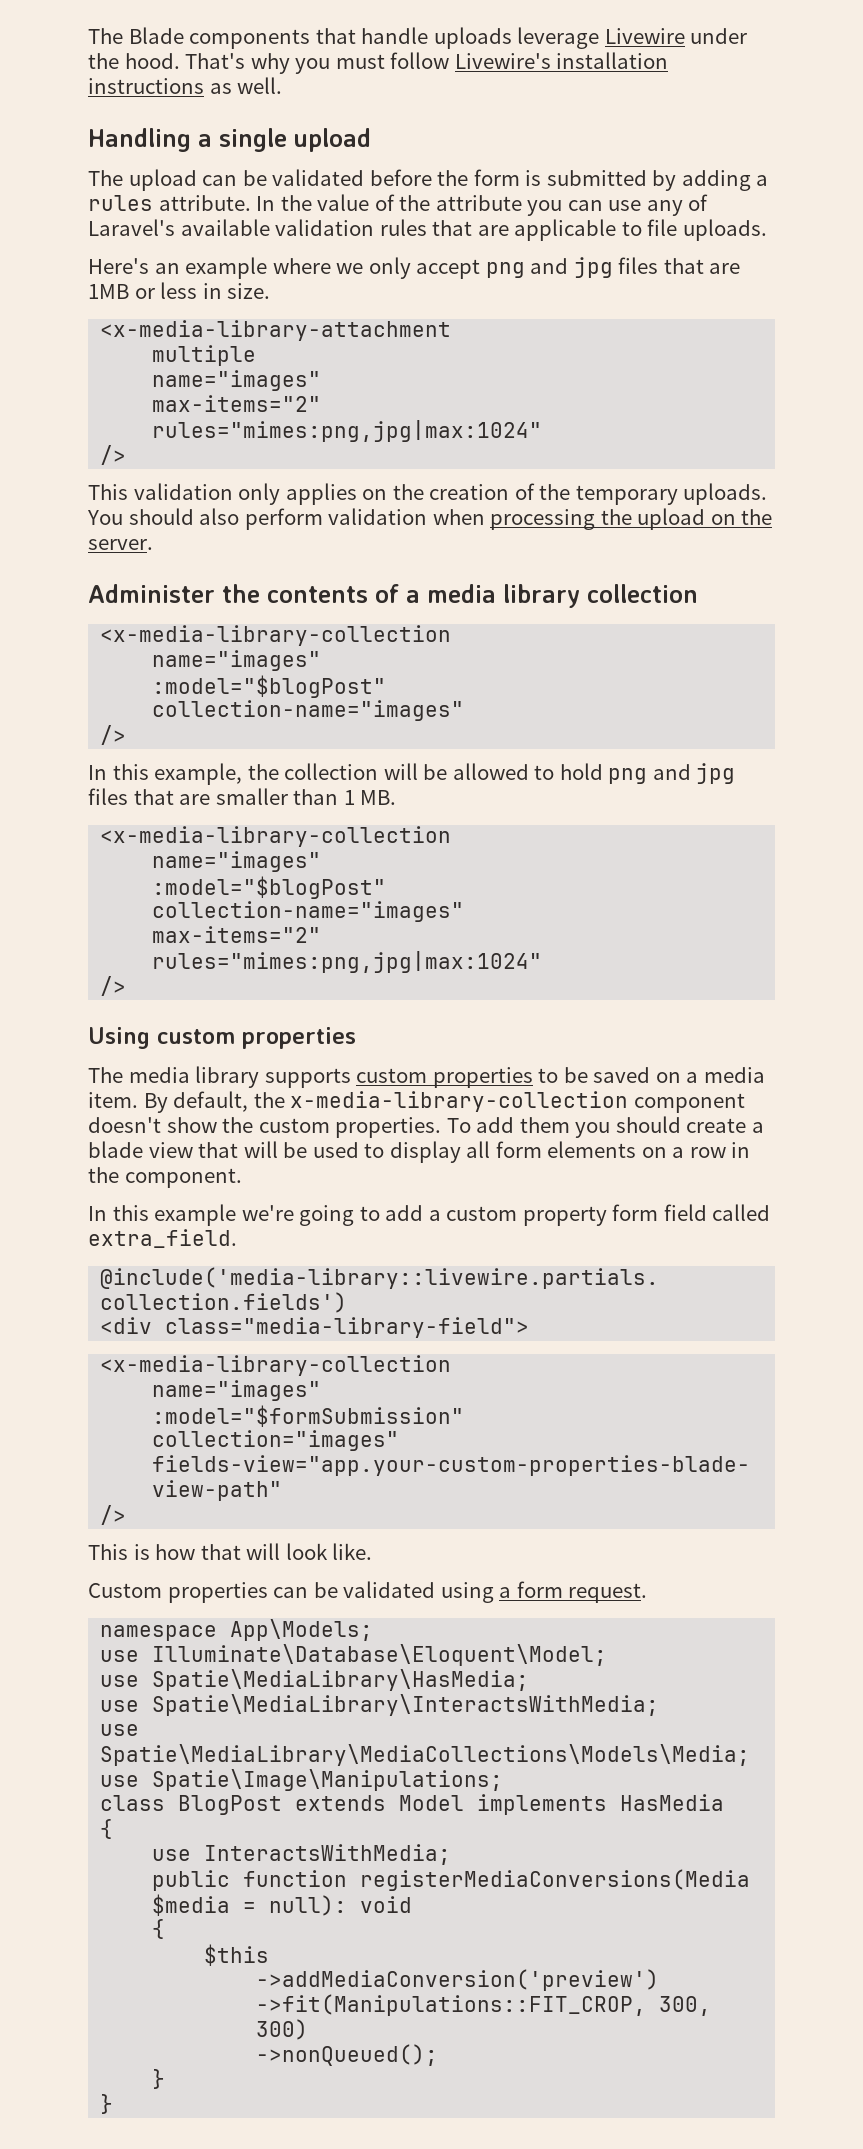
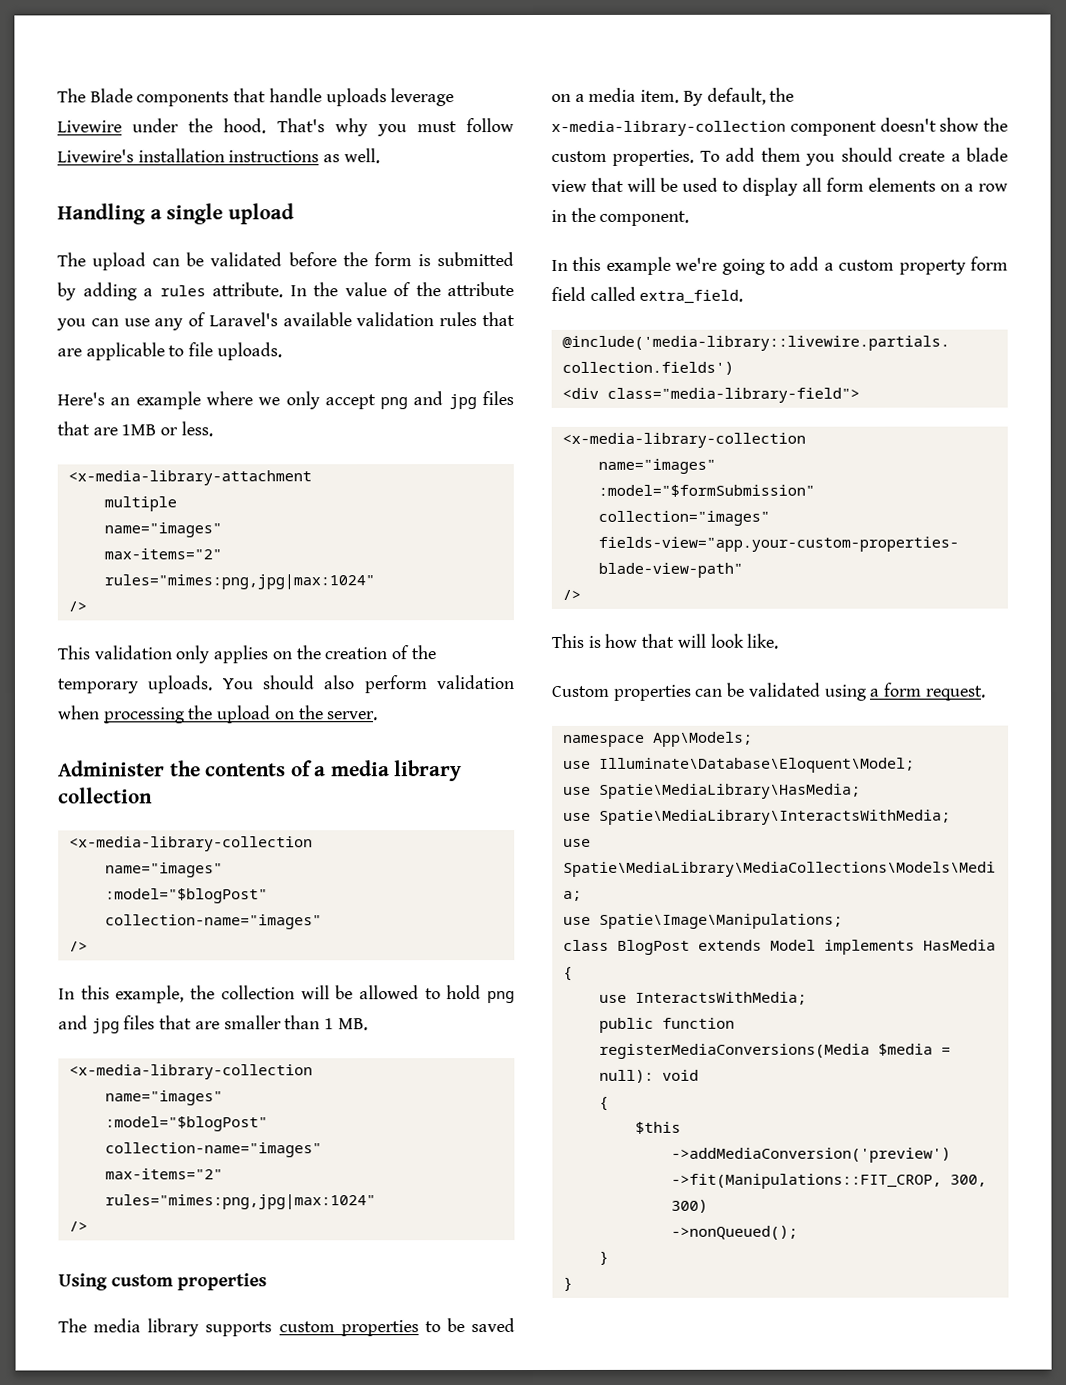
- Here's an example where we only accept png and jpg files that are 1MB or less in size.
+ Here's an example where we only accept png and jpg files that are 1MB or less.

